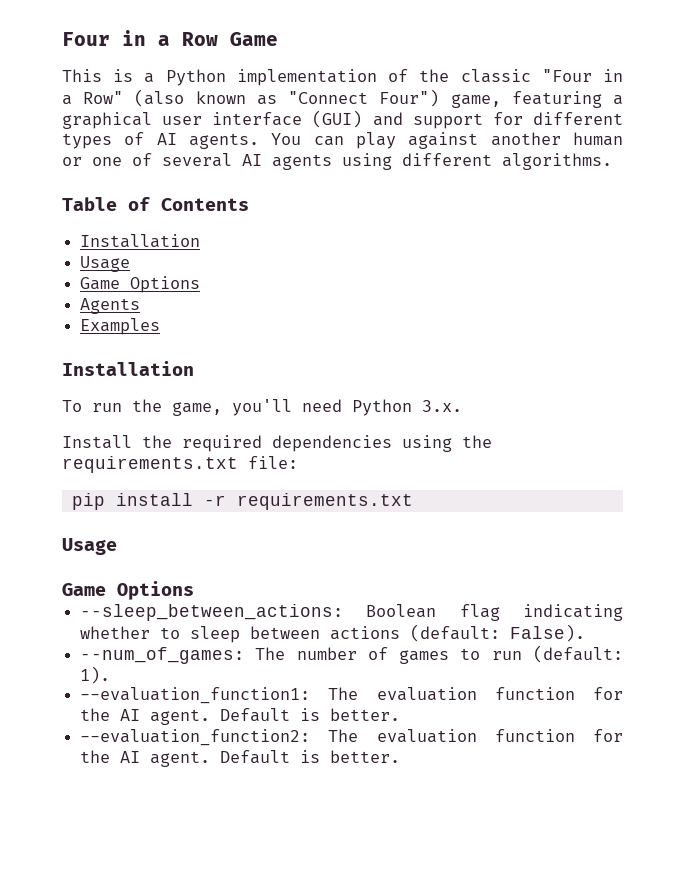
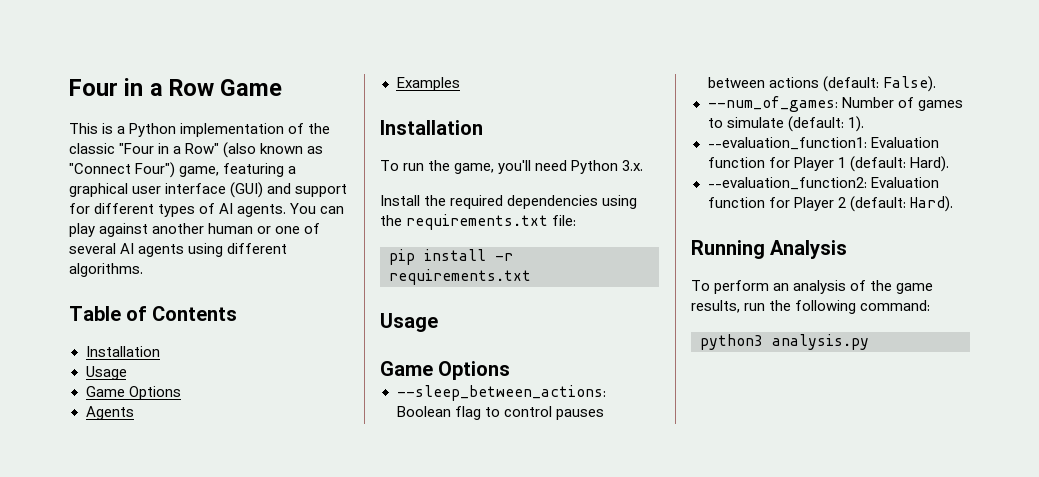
- --sleep_between_actions: Boolean flag indicating whether to sleep between actions (default: False).
+ --sleep_between_actions: Boolean flag to control pauses between actions (default: False).
- --num_of_games: The number of games to run (default: 1).
+ --num_of_games: Number of games to simulate (default: 1).
- --evaluation_function1: The evaluation function for the AI agent. Default is better.
- --evaluation_function2: The evaluation function for the AI agent. Default is better.
+ --evaluation_function1: Evaluation function for Player 1 (default: Hard).
+ --evaluation_function2: Evaluation function for Player 2 (default: Hard).
+ Running Analysis
+ To perform an analysis of the game results, run the following command:
+ python3 analysis.py

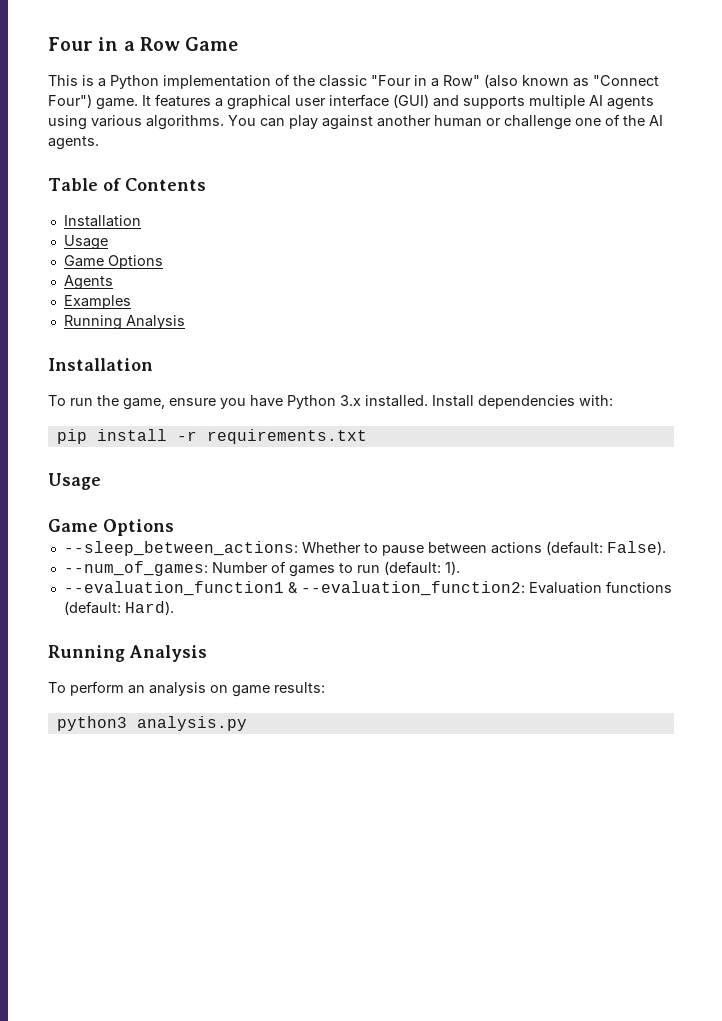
- This is a Python implementation of the classic "Four in a Row" (also known as "Connect Four") game, featuring a graphical user interface (GUI) and support for different types of AI agents.
+ This is a Python implementation of the classic "Four in a Row" (also known as "Connect Four") game. It features a graphical user interface (GUI) and supports multiple AI agents using various algorithms.
- You can play against another human or one of several AI agents using different algorithms.
+ You can play against another human or challenge one of the AI agents.
  Examples
+ Running Analysis
- To run the game, you'll need Python 3.x.
- Install the required dependencies using the requirements.txt file:
+ To run the game, ensure you have Python 3.x installed. Install dependencies with:
- --sleep_between_actions: Boolean flag to control pauses between actions (default: False).
+ --sleep_between_actions: Whether to pause between actions (default: False).
- --num_of_games: Number of games to simulate (default: 1).
+ --num_of_games: Number of games to run (default: 1).
- --evaluation_function1: Evaluation function for Player 1 (default: Hard).
- --evaluation_function2: Evaluation function for Player 2 (default: Hard).
+ --evaluation_function1 & --evaluation_function2: Evaluation functions (default: Hard).
- To perform an analysis of the game results, run the following command:
+ To perform an analysis on game results:

